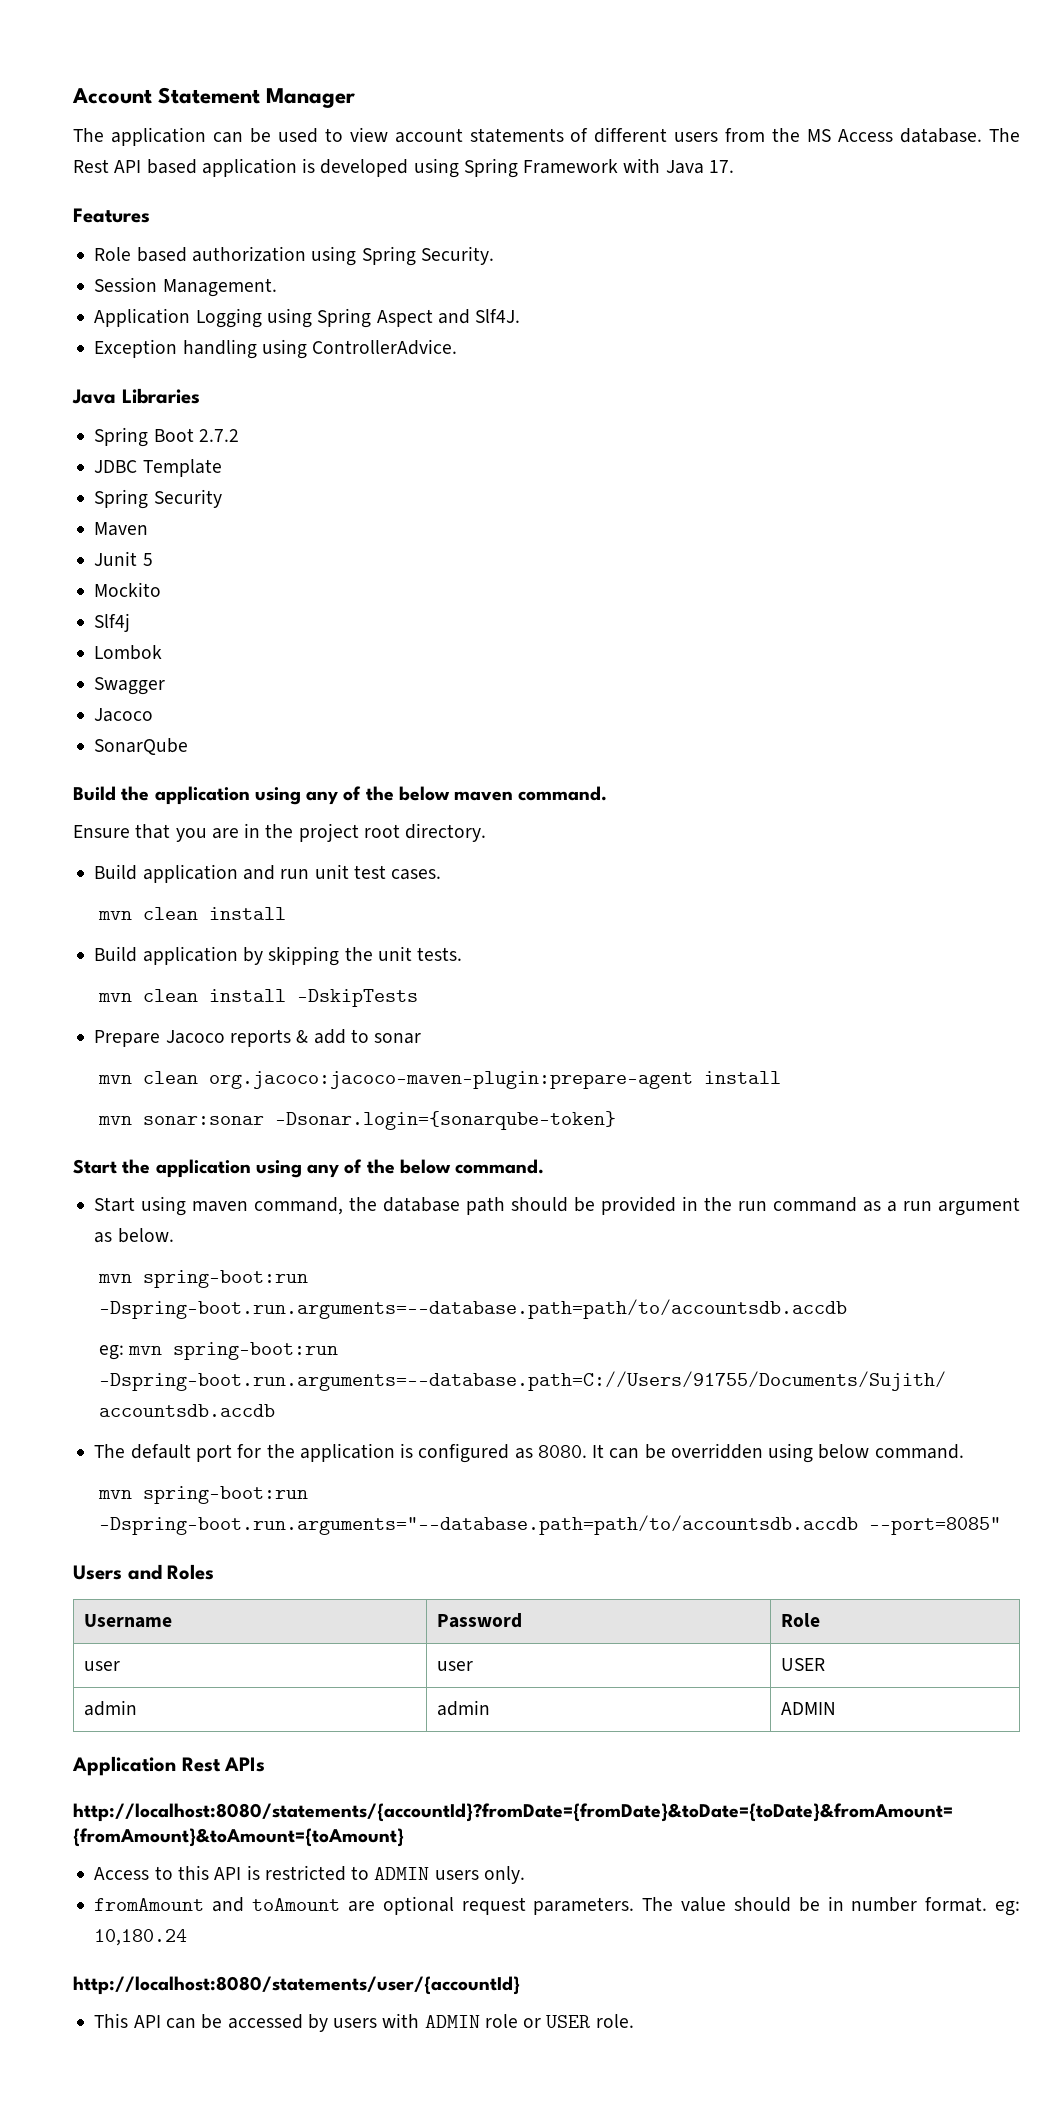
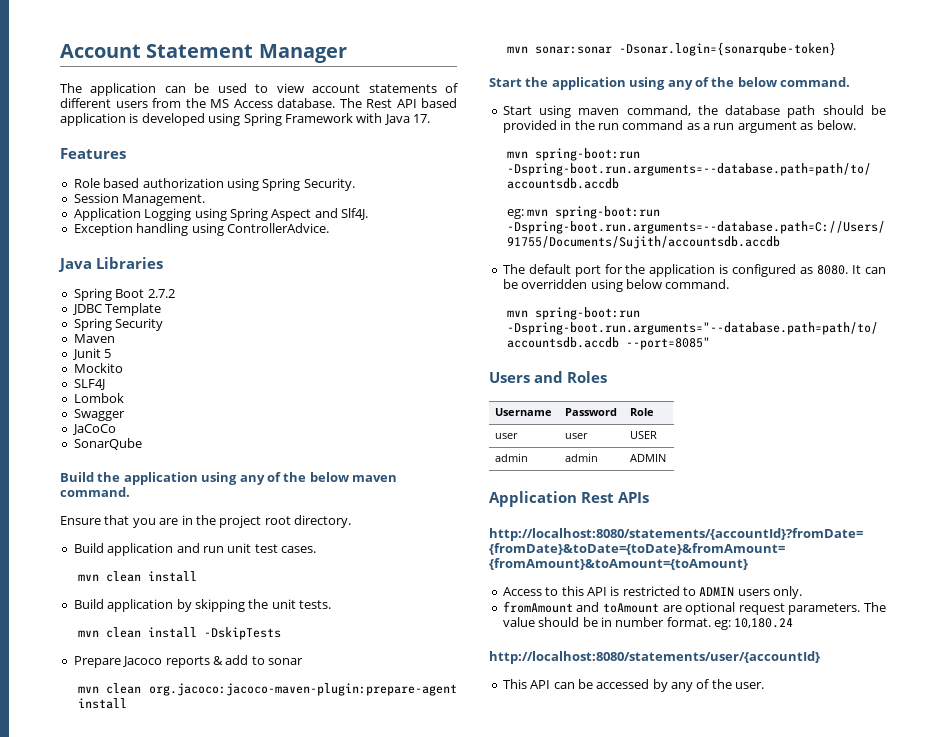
- Slf4j
+ SLF4J
  Swagger
- Jacoco
+ JaCoCo
- This API can be accessed by users with ADMIN role or USER role.
+ This API can be accessed by any of the user.

